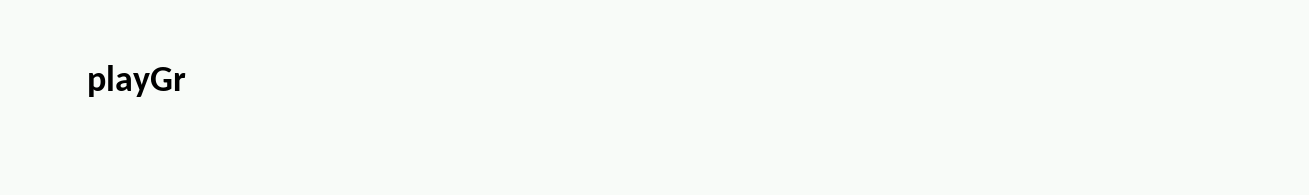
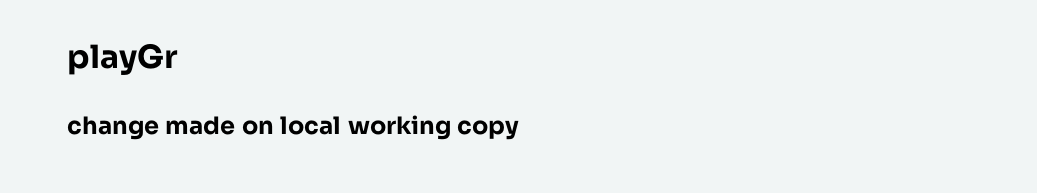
+ change made on local working copy

